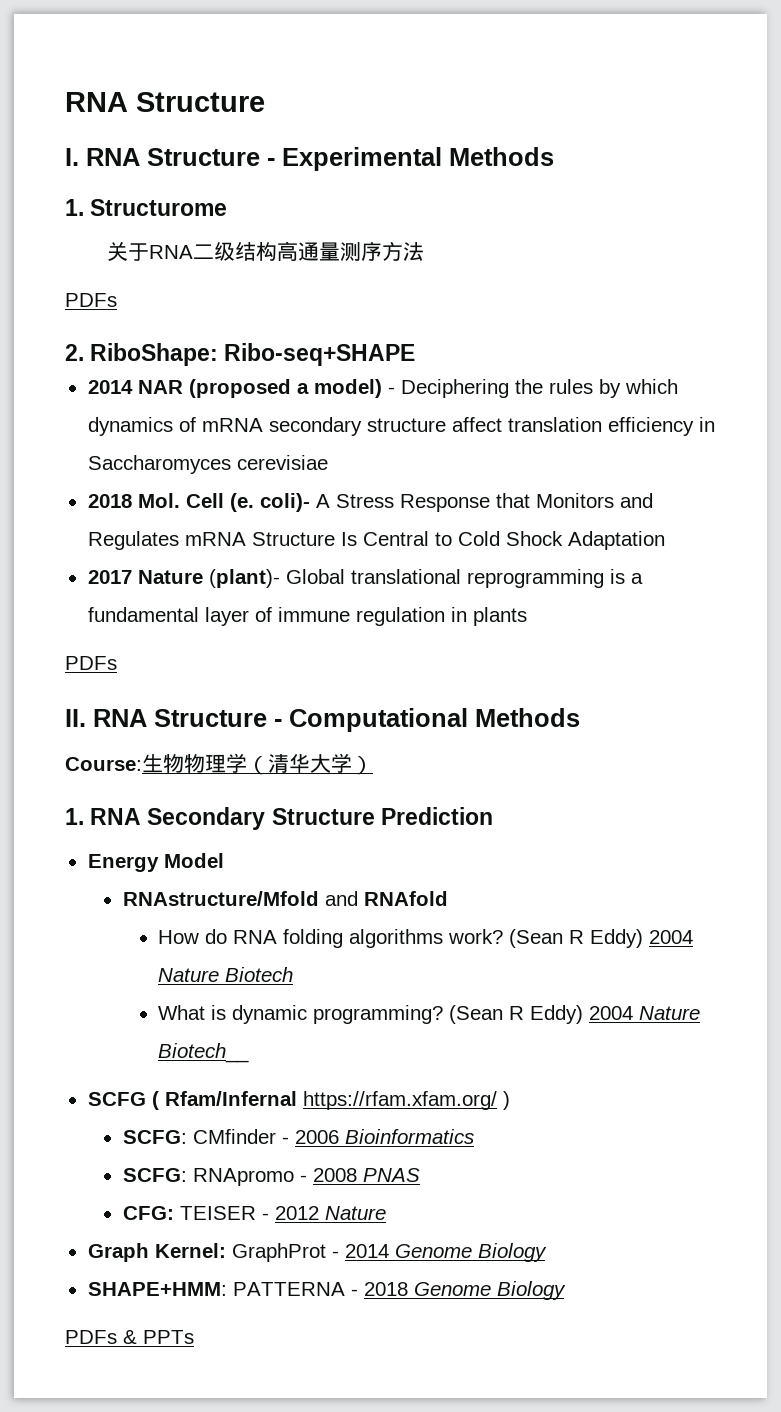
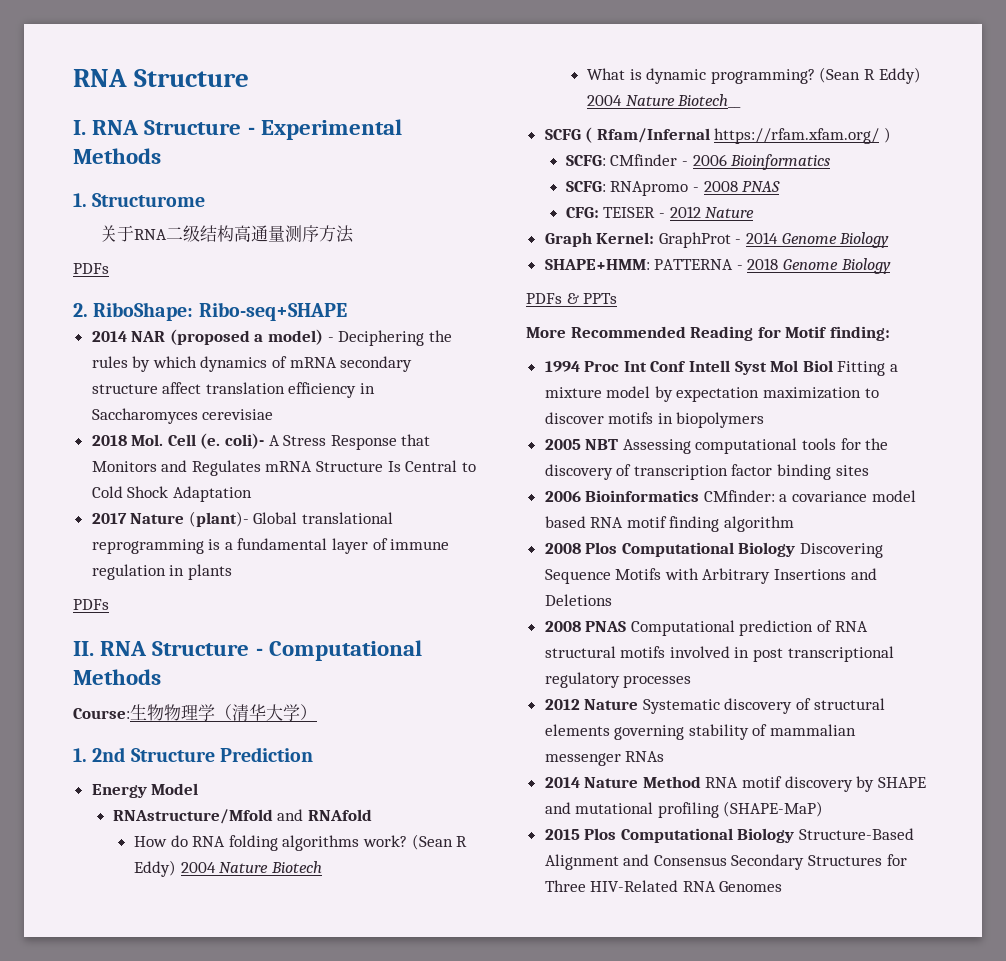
- 1. RNA Secondary Structure Prediction
+ 1. 2nd Structure Prediction
+ More Recommended Reading for Motif finding:
+ 1994 Proc Int Conf Intell Syst Mol Biol Fitting a mixture model by expectation maximization to discover motifs in biopolymers
+ 2005 NBT Assessing computational tools for the discovery of transcription factor binding sites
+ 2006 Bioinformatics CMfinder: a covariance model based RNA motif finding algorithm
+ 2008 Plos Computational Biology Discovering Sequence Motifs with Arbitrary Insertions and Deletions
+ 2008 PNAS Computational prediction of RNA structural motifs involved in post transcriptional regulatory processes
+ 2012 Nature Systematic discovery of structural elements governing stability of mammalian messenger RNAs
+ 2014 Nature Method RNA motif discovery by SHAPE and mutational profiling (SHAPE-MaP)
+ 2015 Plos Computational Biology Structure-Based Alignment and Consensus Secondary Structures for Three HIV-Related RNA Genomes

